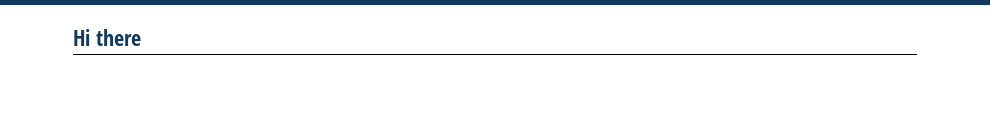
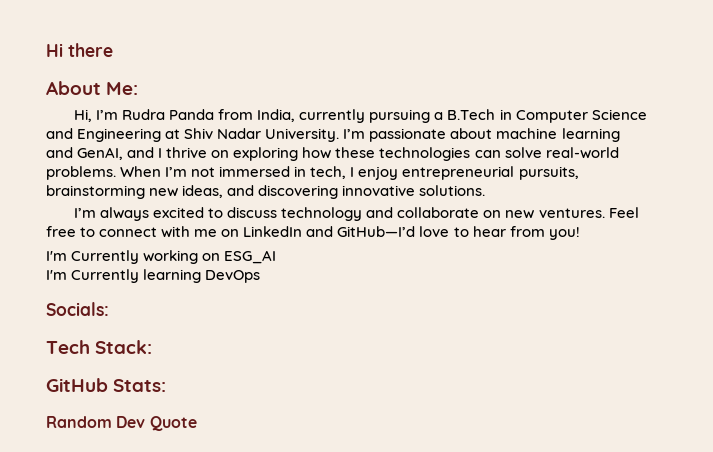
+ About Me:
+ Hi, I’m Rudra Panda from India, currently pursuing a B.Tech in Computer Science and Engineering at Shiv Nadar University. I’m passionate about machine learning and GenAI, and I thrive on exploring how these technologies can solve real-world problems. When I’m not immersed in tech, I enjoy entrepreneurial pursuits, brainstorming new ideas, and discovering innovative solutions.
+ I’m always excited to discuss technology and collaborate on new ventures. Feel free to connect with me on LinkedIn and GitHub—I’d love to hear from you!
+ I'm Currently working on ESG_AI
+ I'm Currently learning DevOps
+ Socials:
+ Tech Stack:
+ GitHub Stats:
+ Random Dev Quote

